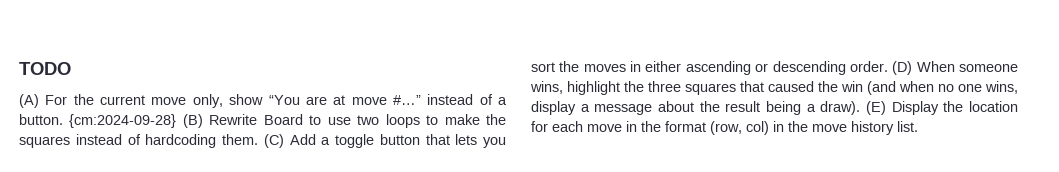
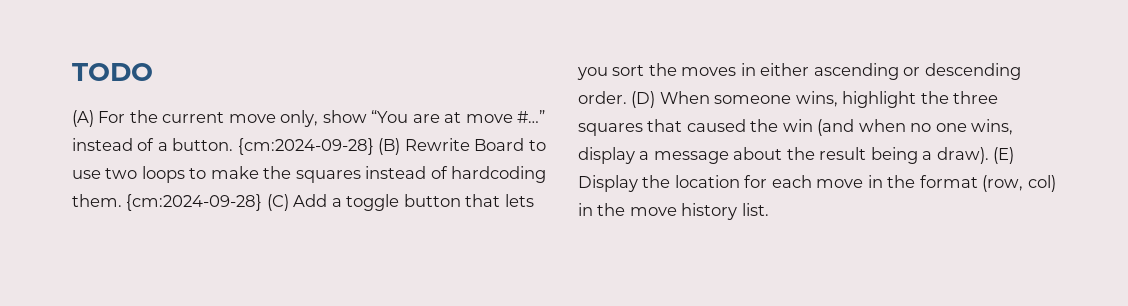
- (C) Add a toggle button that lets you sort the moves in either ascending or descending order.
+ {cm:2024-09-28} (C) Add a toggle button that lets you sort the moves in either ascending or descending order.

